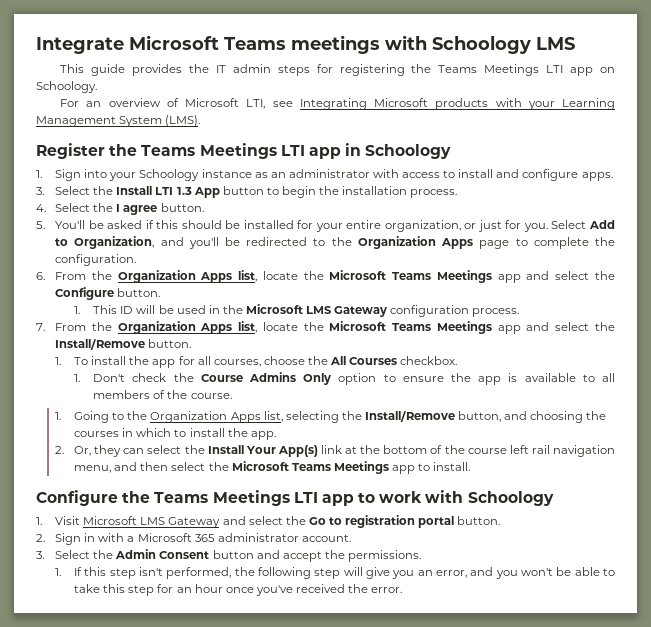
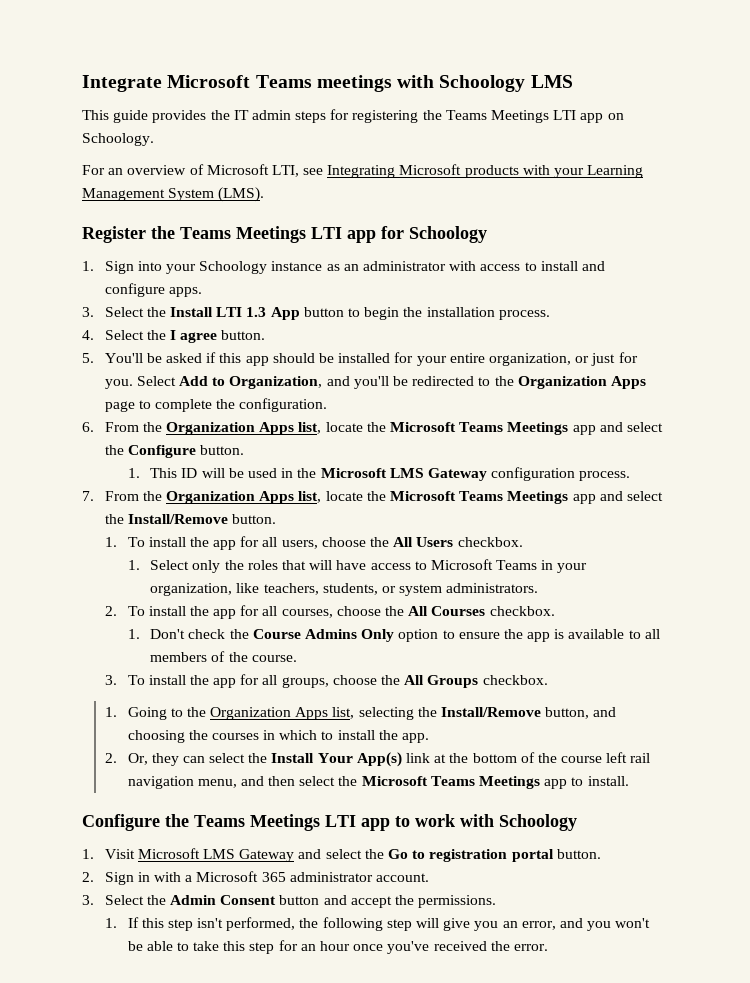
- Register the Teams Meetings LTI app in Schoology
+ Register the Teams Meetings LTI app for Schoology
- 5. You'll be asked if this should be installed for your entire organization, or just for you.
+ 5. You'll be asked if this app should be installed for your entire organization, or just for you.
- 1. To install the app for all courses, choose the All Courses checkbox.
+ 1. To install the app for all users, choose the All Users checkbox.
+ 1. Select only the roles that will have access to Microsoft Teams in your organization, like teachers, students, or system administrators.
+ 2. To install the app for all courses, choose the All Courses checkbox.
+ 3. To install the app for all groups, choose the All Groups checkbox.

